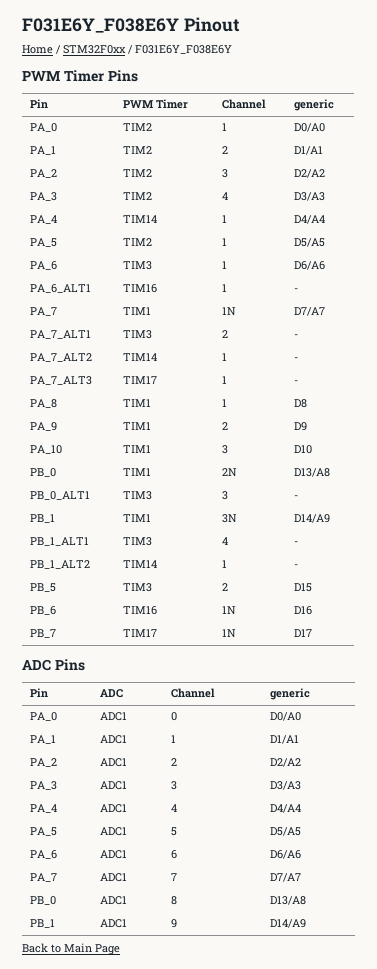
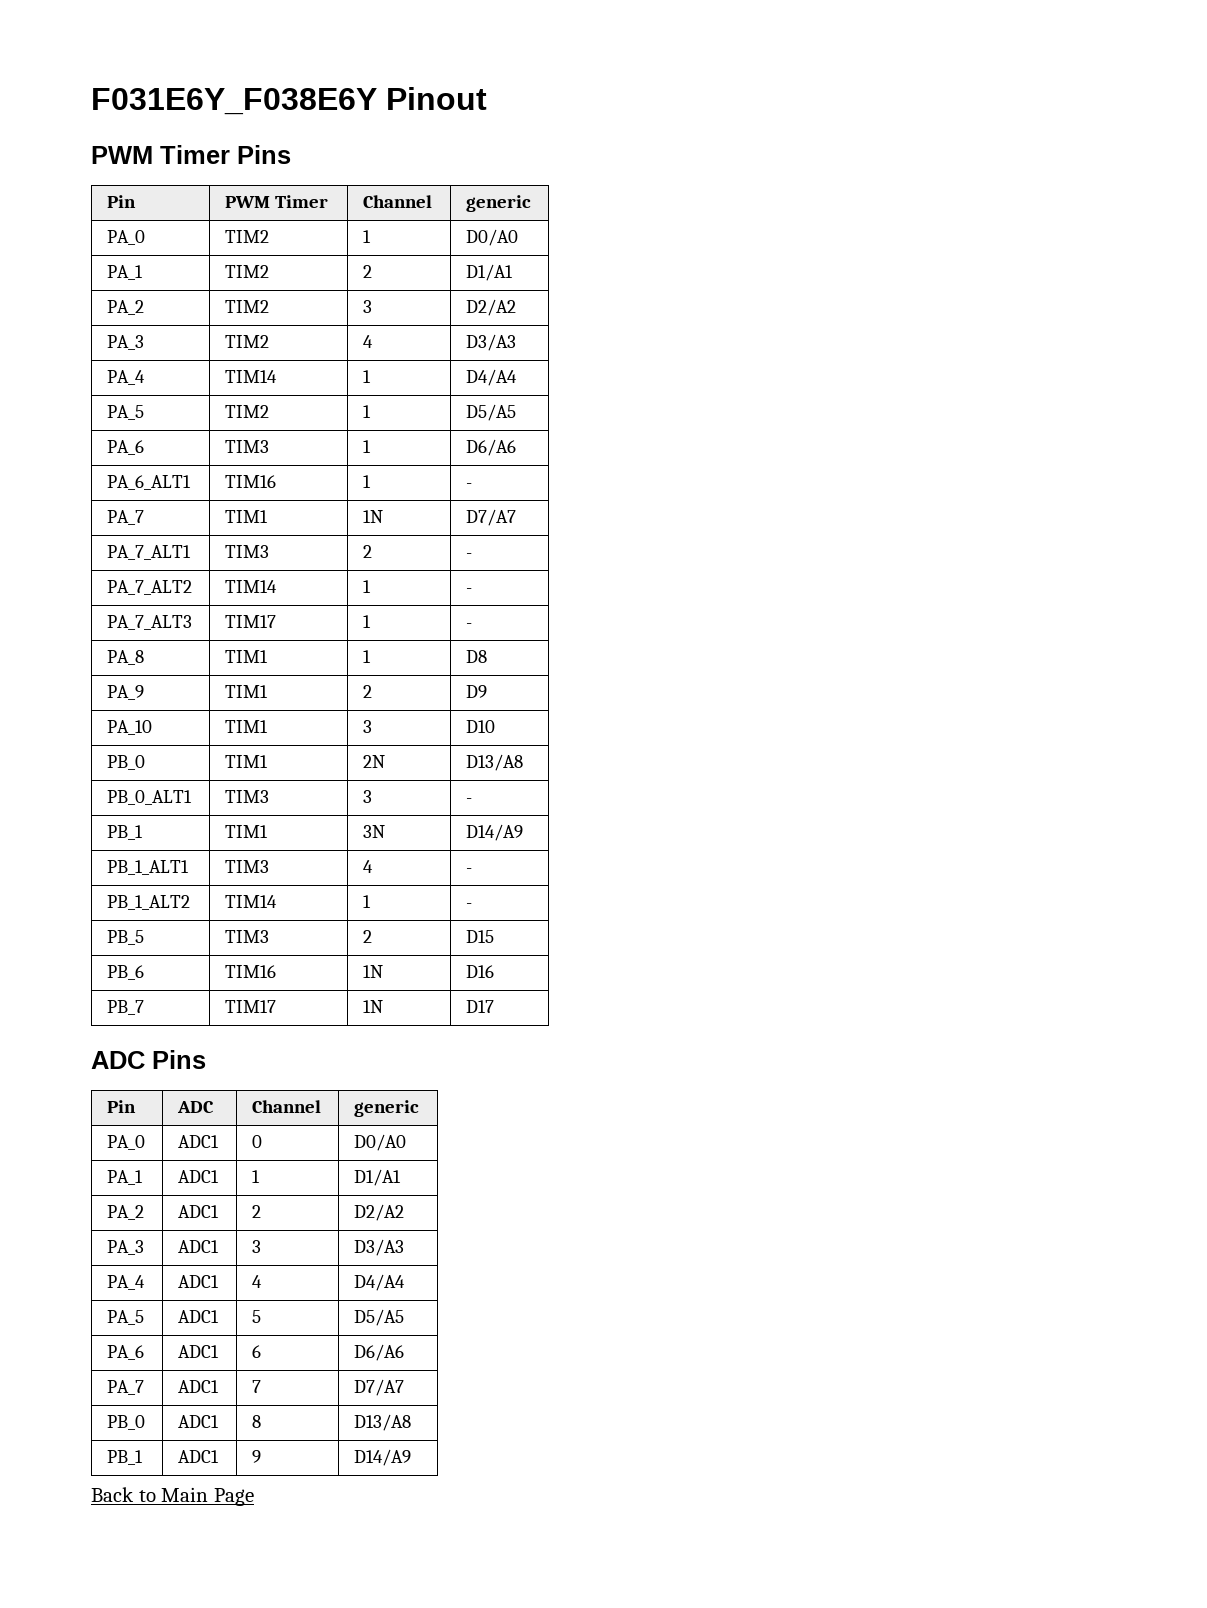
- Home / STM32F0xx / F031E6Y_F038E6Y

